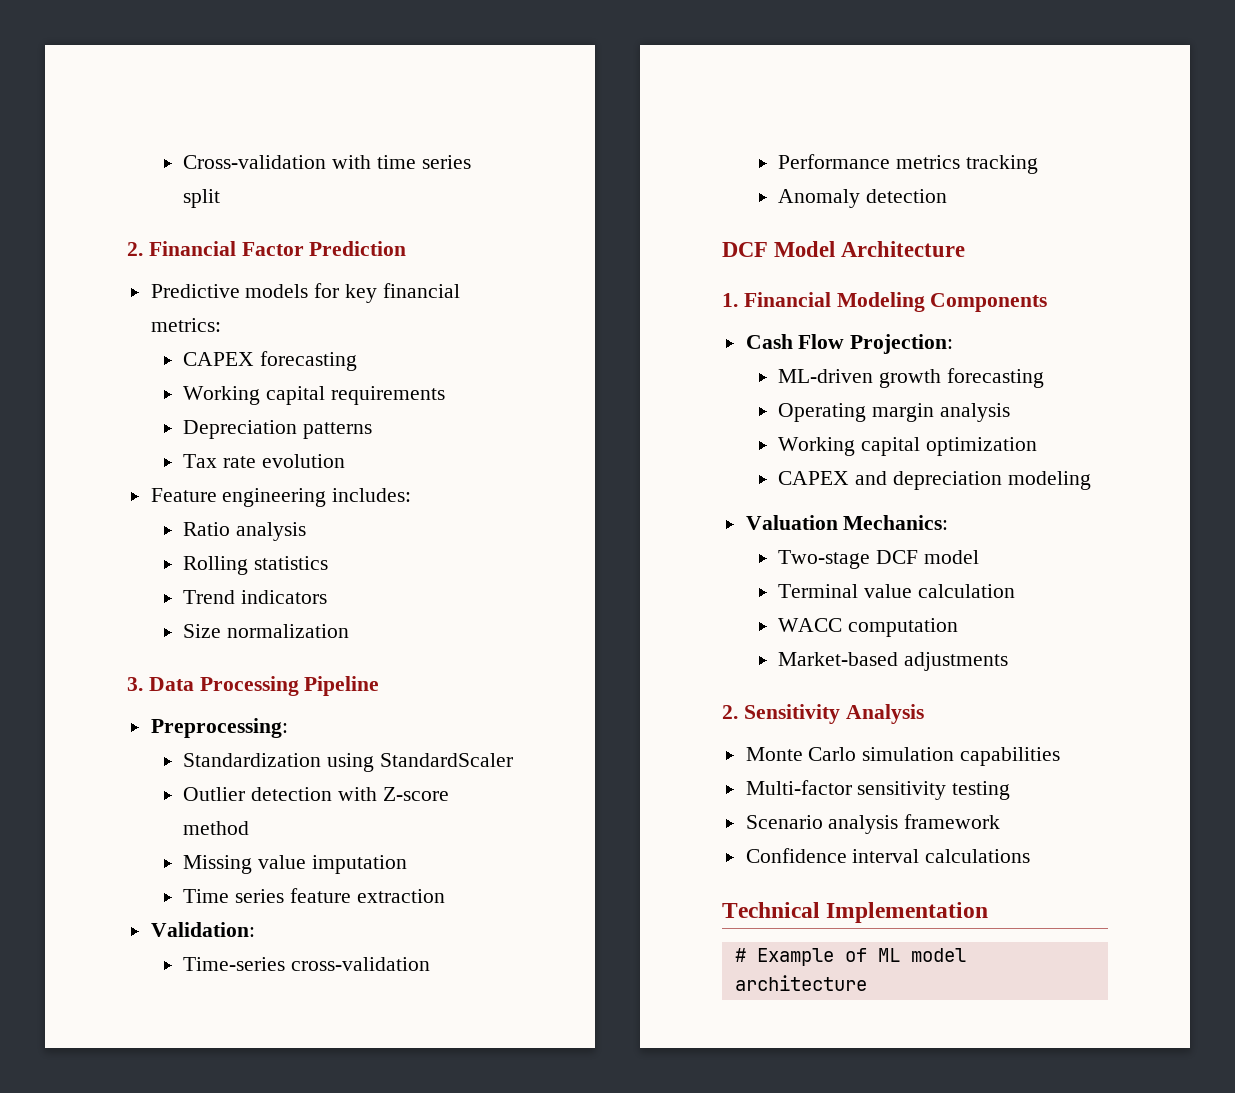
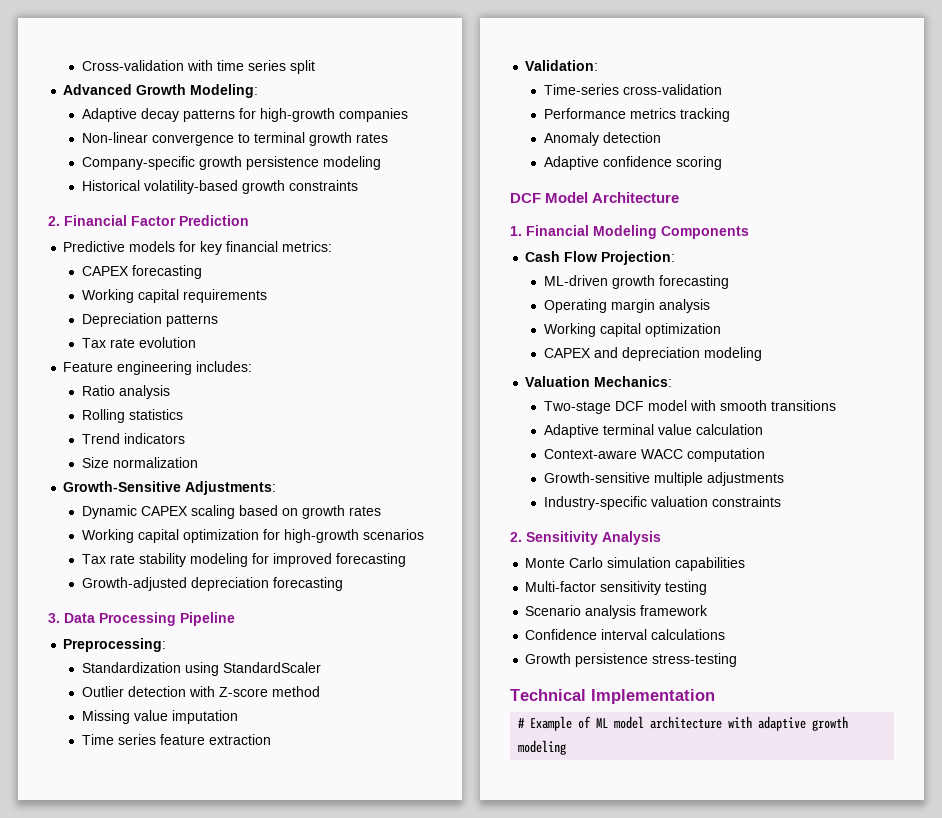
+ Advanced Growth Modeling:
+ Adaptive decay patterns for high-growth companies
+ Non-linear convergence to terminal growth rates
+ Company-specific growth persistence modeling
+ Historical volatility-based growth constraints
+ Growth-Sensitive Adjustments:
+ Dynamic CAPEX scaling based on growth rates
+ Working capital optimization for high-growth scenarios
+ Tax rate stability modeling for improved forecasting
+ Growth-adjusted depreciation forecasting
+ Adaptive confidence scoring
- Two-stage DCF model
- Terminal value calculation
+ Two-stage DCF model with smooth transitions
+ Adaptive terminal value calculation
- WACC computation
+ Context-aware WACC computation
- Market-based adjustments
+ Growth-sensitive multiple adjustments
+ Industry-specific valuation constraints
+ Growth persistence stress-testing
- # Example of ML model architecture
+ # Example of ML model architecture with adaptive growth modeling

